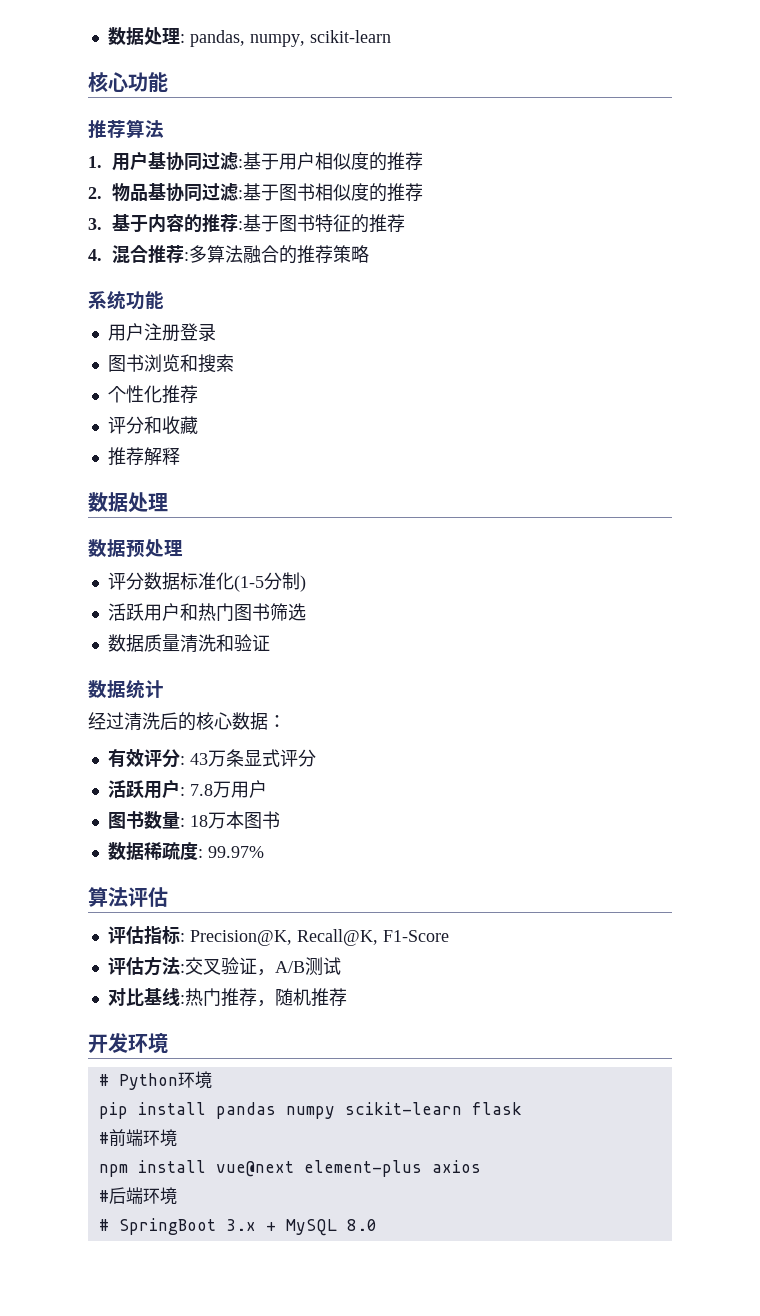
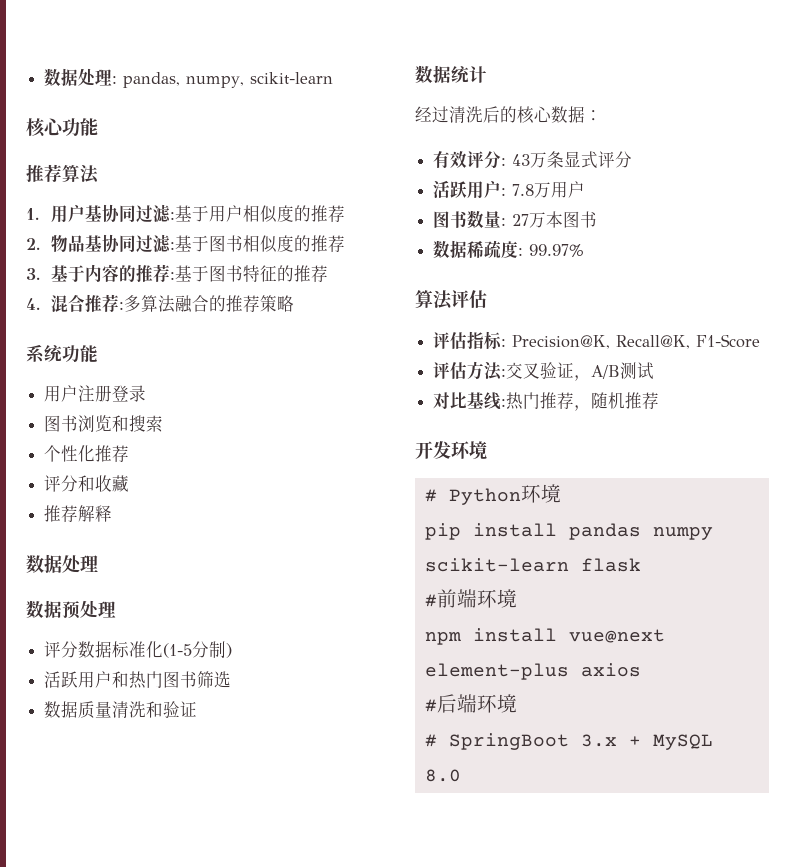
- 图书数量: 18万本图书
+ 图书数量: 27万本图书

